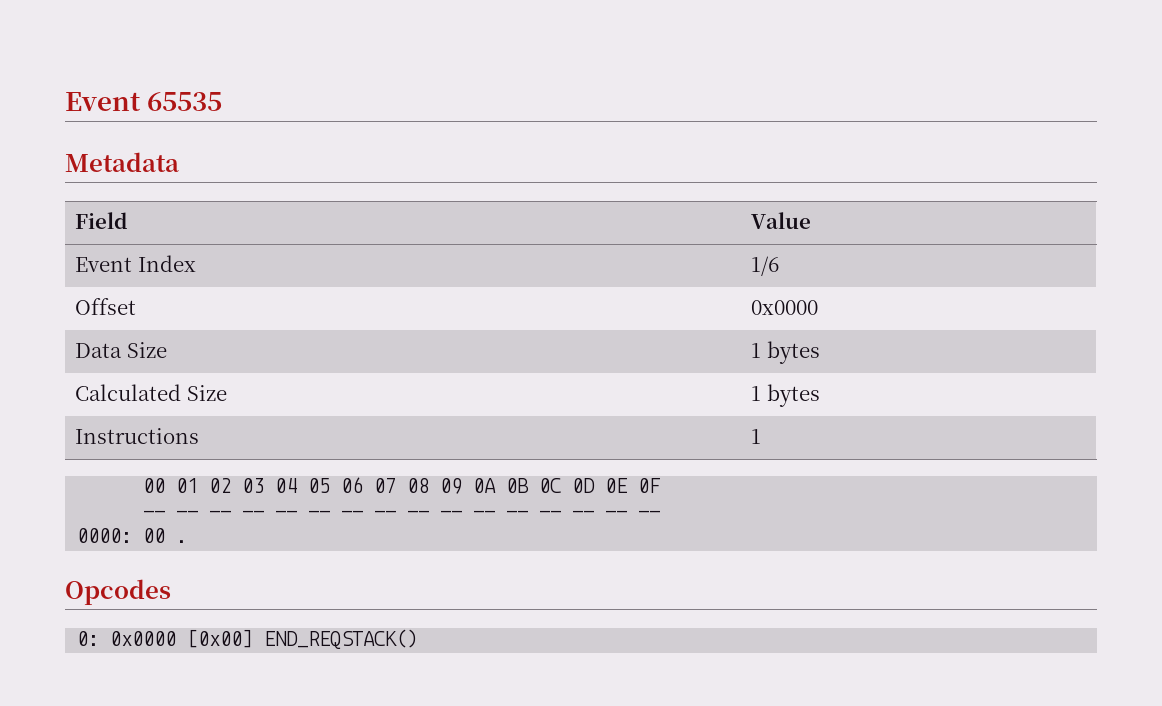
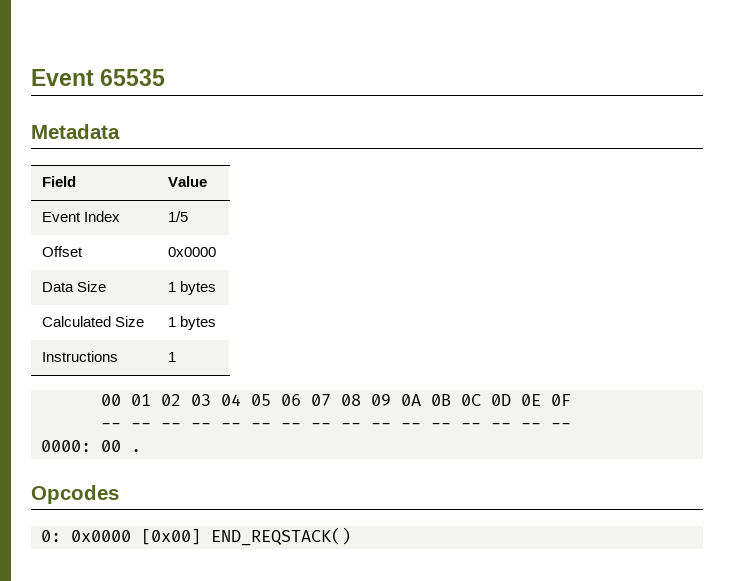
- Event Index | 1/6
+ Event Index | 1/5

